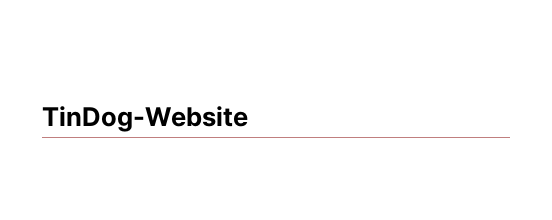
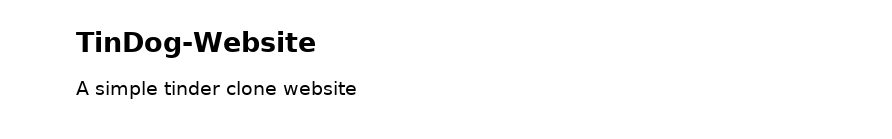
+ A simple tinder clone website

